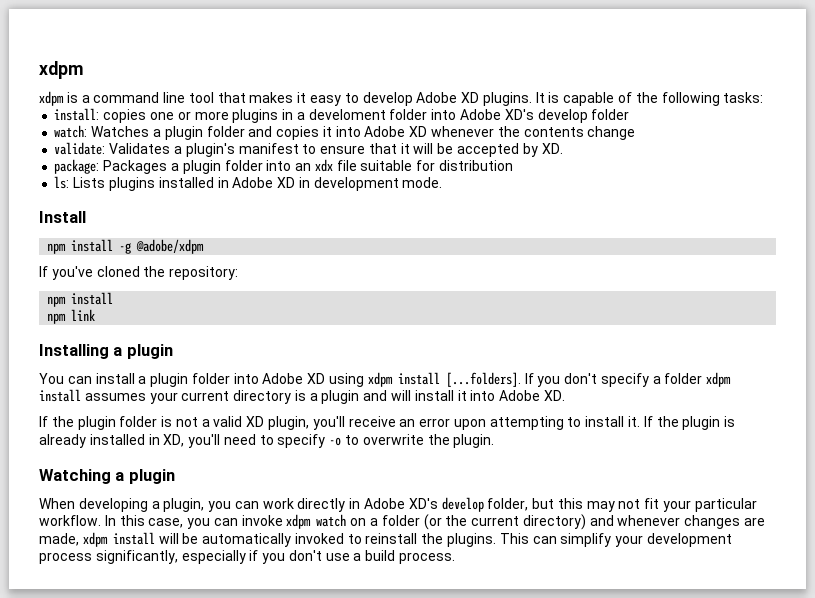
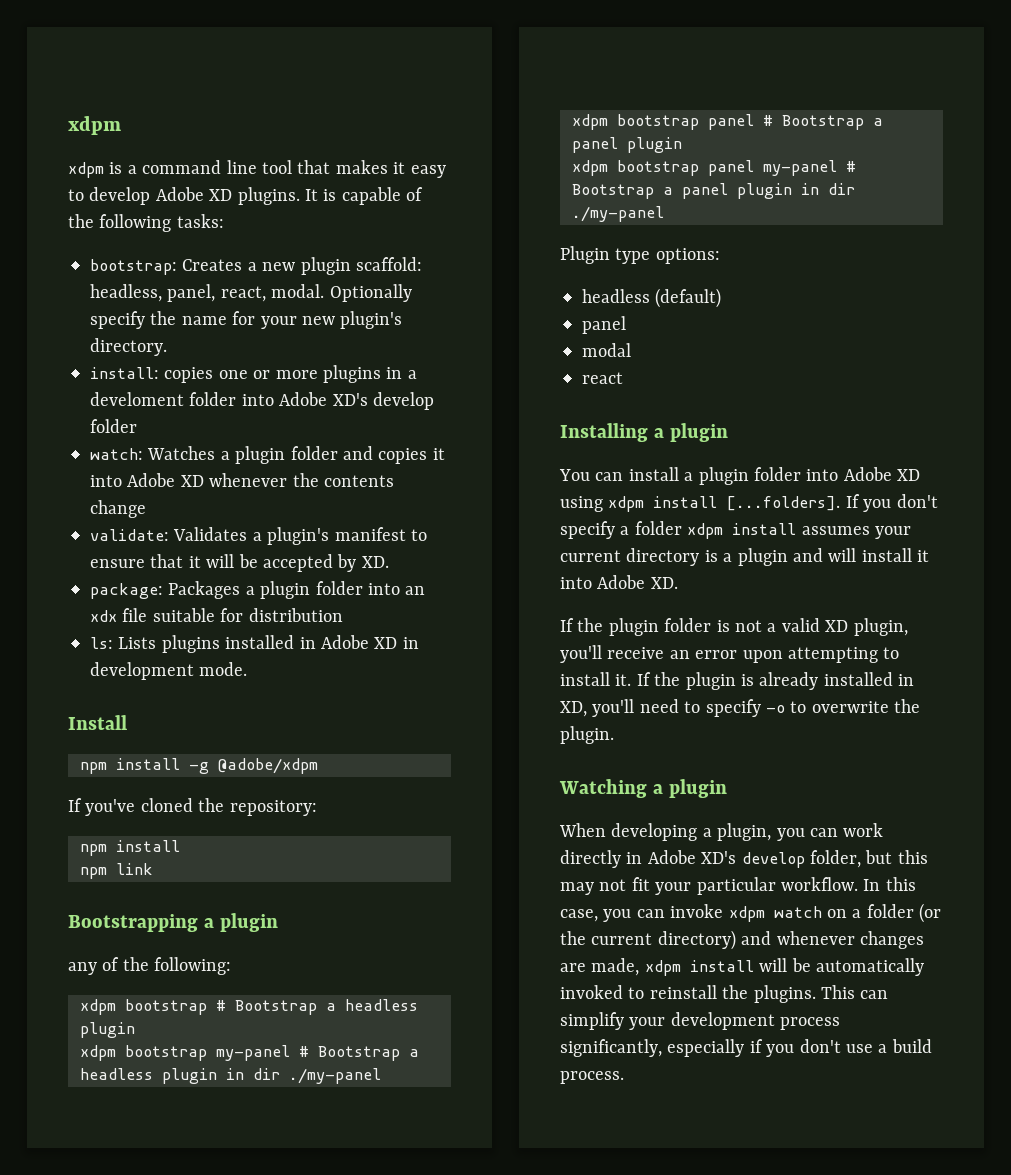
+ bootstrap: Creates a new plugin scaffold: headless, panel, react, modal. Optionally specify the name for your new plugin's directory.
+ Bootstrapping a plugin
+ any of the following:
+ xdpm bootstrap # Bootstrap a headless plugin
+ xdpm bootstrap my-panel # Bootstrap a headless plugin in dir ./my-panel
+ xdpm bootstrap panel # Bootstrap a panel plugin
+ xdpm bootstrap panel my-panel # Bootstrap a panel plugin in dir ./my-panel
+ Plugin type options:
+ headless (default)
+ panel
+ modal
+ react

